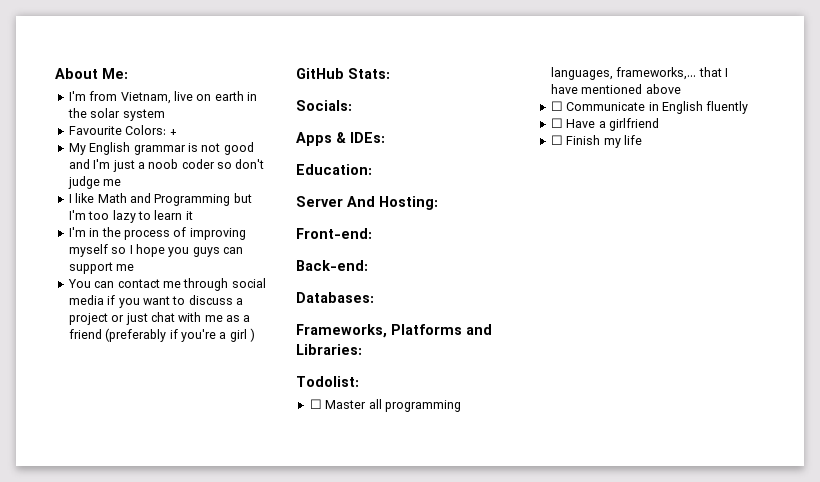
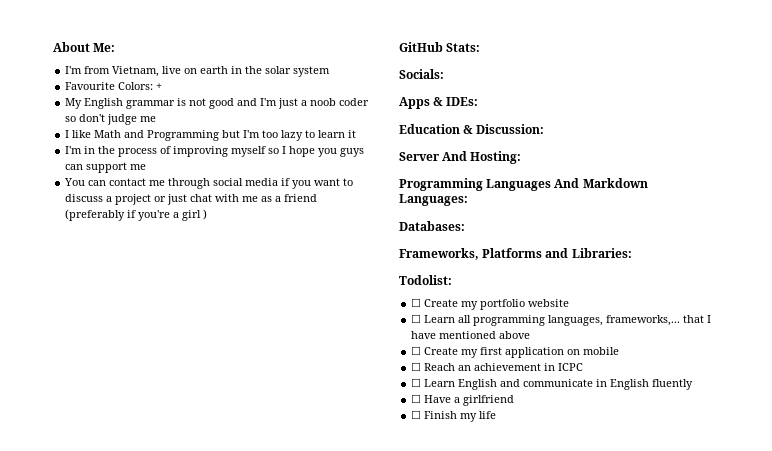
- Education:
+ Education & Discussion:
- Front-end:
- Back-end:
+ Programming Languages And Markdown Languages:
- ☐ Master all programming languages, frameworks,... that I have mentioned above
+ ☐ Create my portfolio website
+ ☐ Learn all programming languages, frameworks,... that I have mentioned above
- ☐ Communicate in English fluently
+ ☐ Create my first application on mobile
+ ☐ Reach an achievement in ICPC
+ ☐ Learn English and communicate in English fluently

